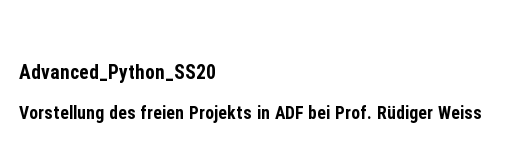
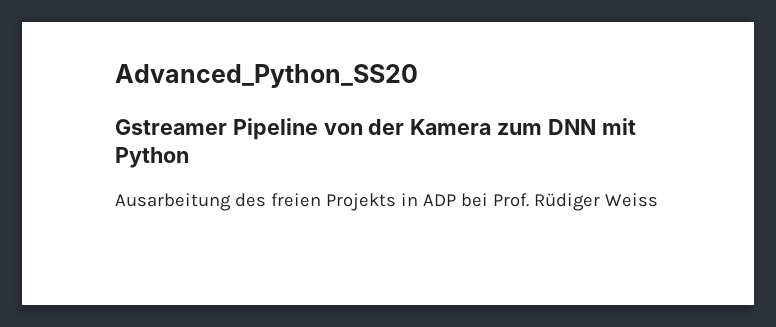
- Vorstellung des freien Projekts in ADF bei Prof. Rüdiger Weiss
+ Gstreamer Pipeline von der Kamera zum DNN mit Python
+ Ausarbeitung des freien Projekts in ADP bei Prof. Rüdiger Weiss

